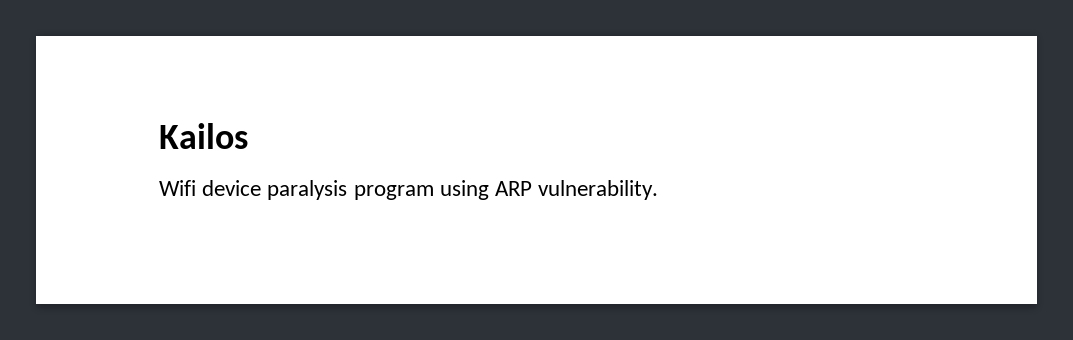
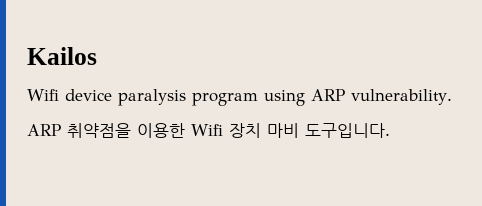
+ ARP 취약점을 이용한 Wifi 장치 마비 도구입니다.

